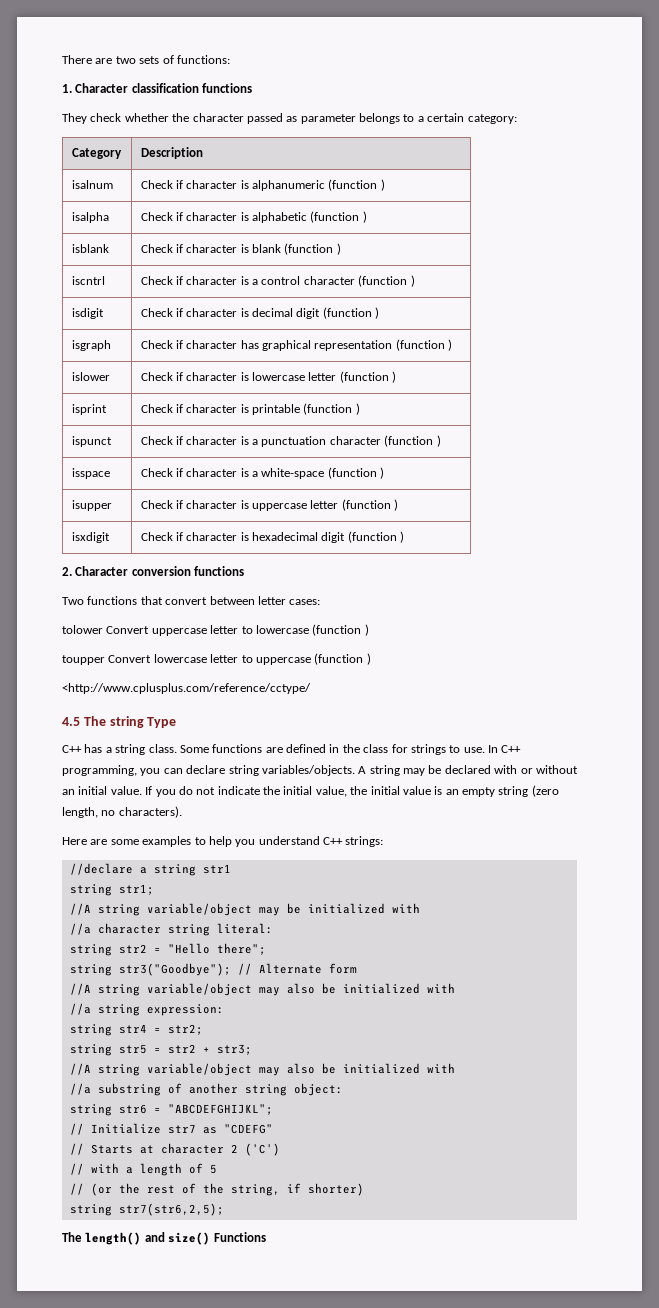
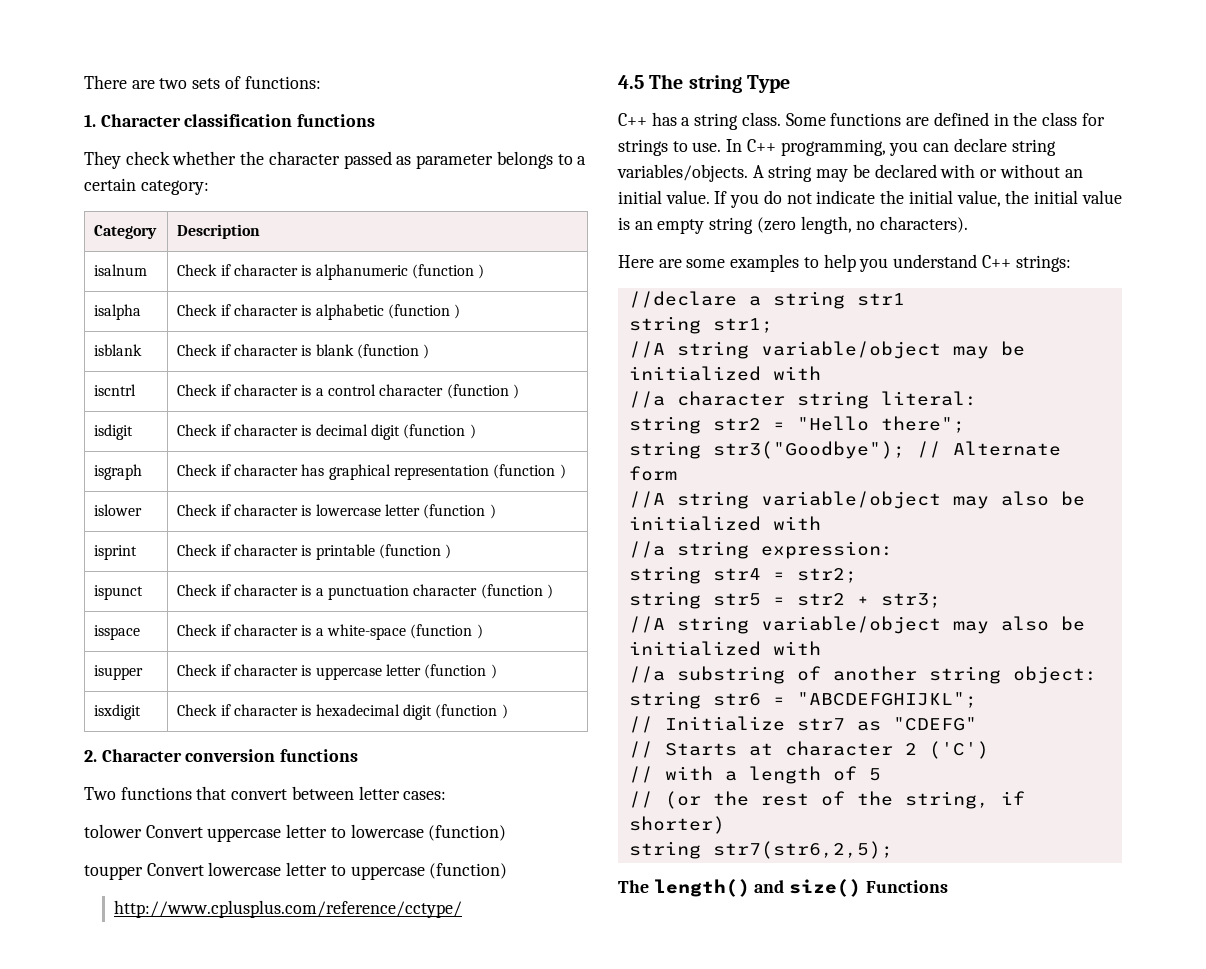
- tolower Convert uppercase letter to lowercase (function )
+ tolower Convert uppercase letter to lowercase (function)
- toupper Convert lowercase letter to uppercase (function )
- <http://www.cplusplus.com/reference/cctype/
+ toupper Convert lowercase letter to uppercase (function)
+ http://www.cplusplus.com/reference/cctype/

